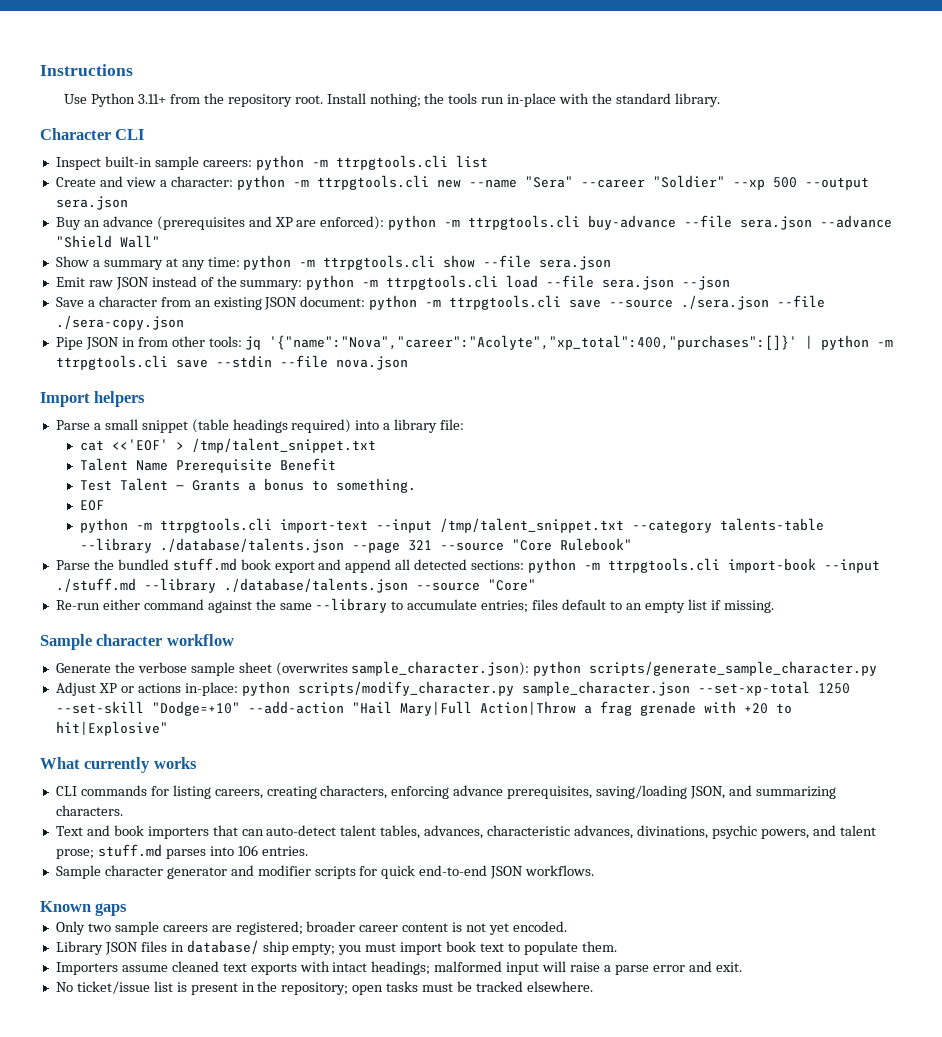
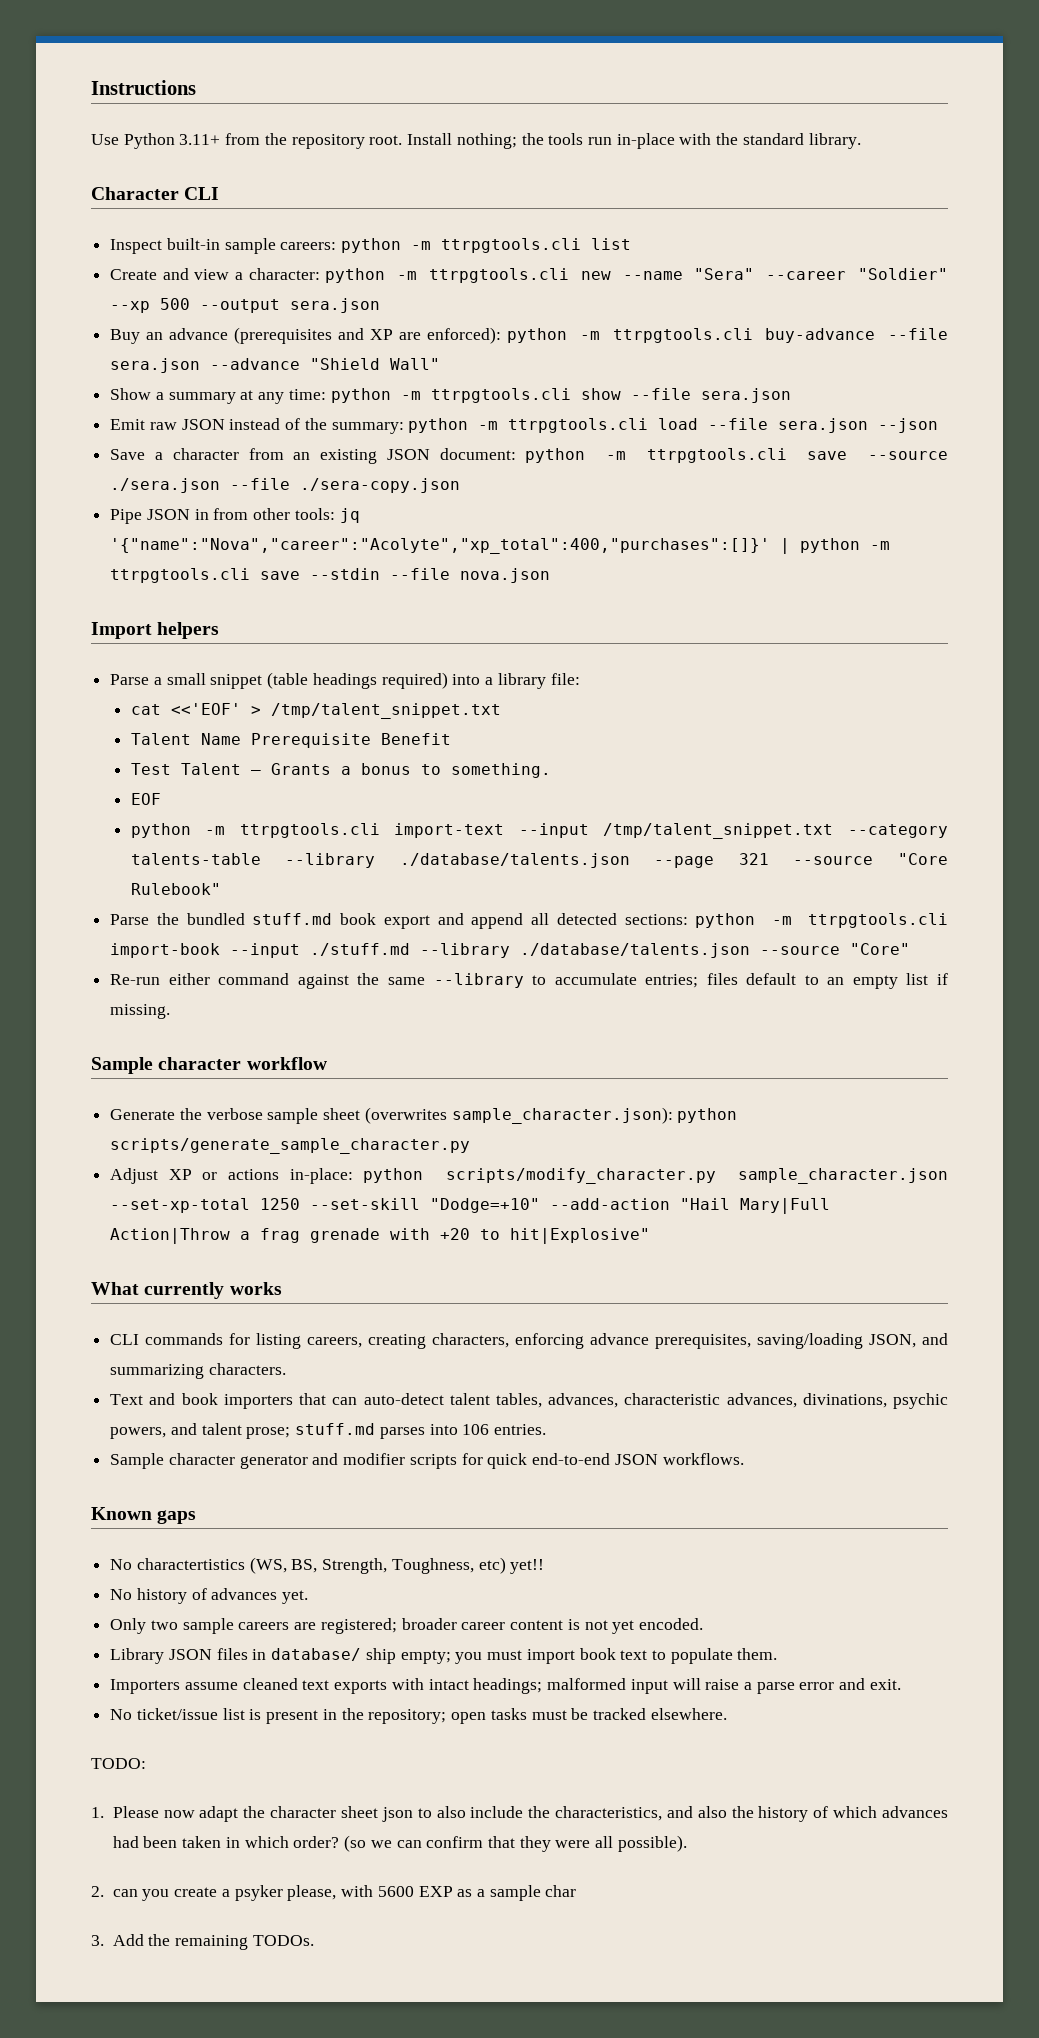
+ No charactertistics (WS, BS, Strength, Toughness, etc) yet!!
+ No history of advances yet.
+ TODO:
+ 1. Please now adapt the character sheet json to also include the characteristics, and also the history of which advances had been taken in which order? (so we can confirm that they were all possible).
+ 2. can you create a psyker please, with 5600 EXP as a sample char
+ 3. Add the remaining TODOs.

